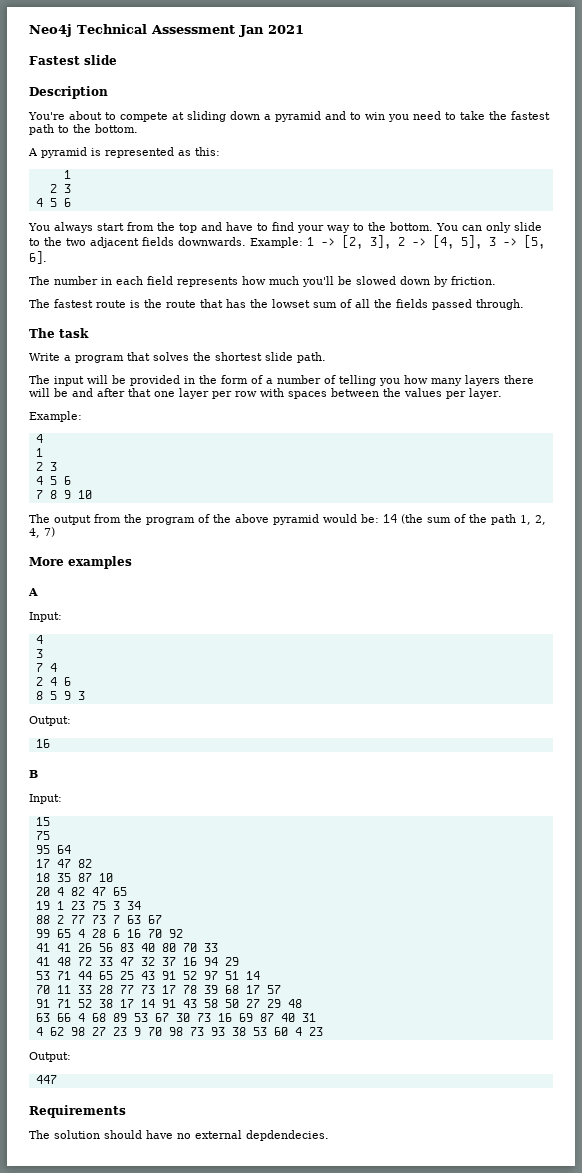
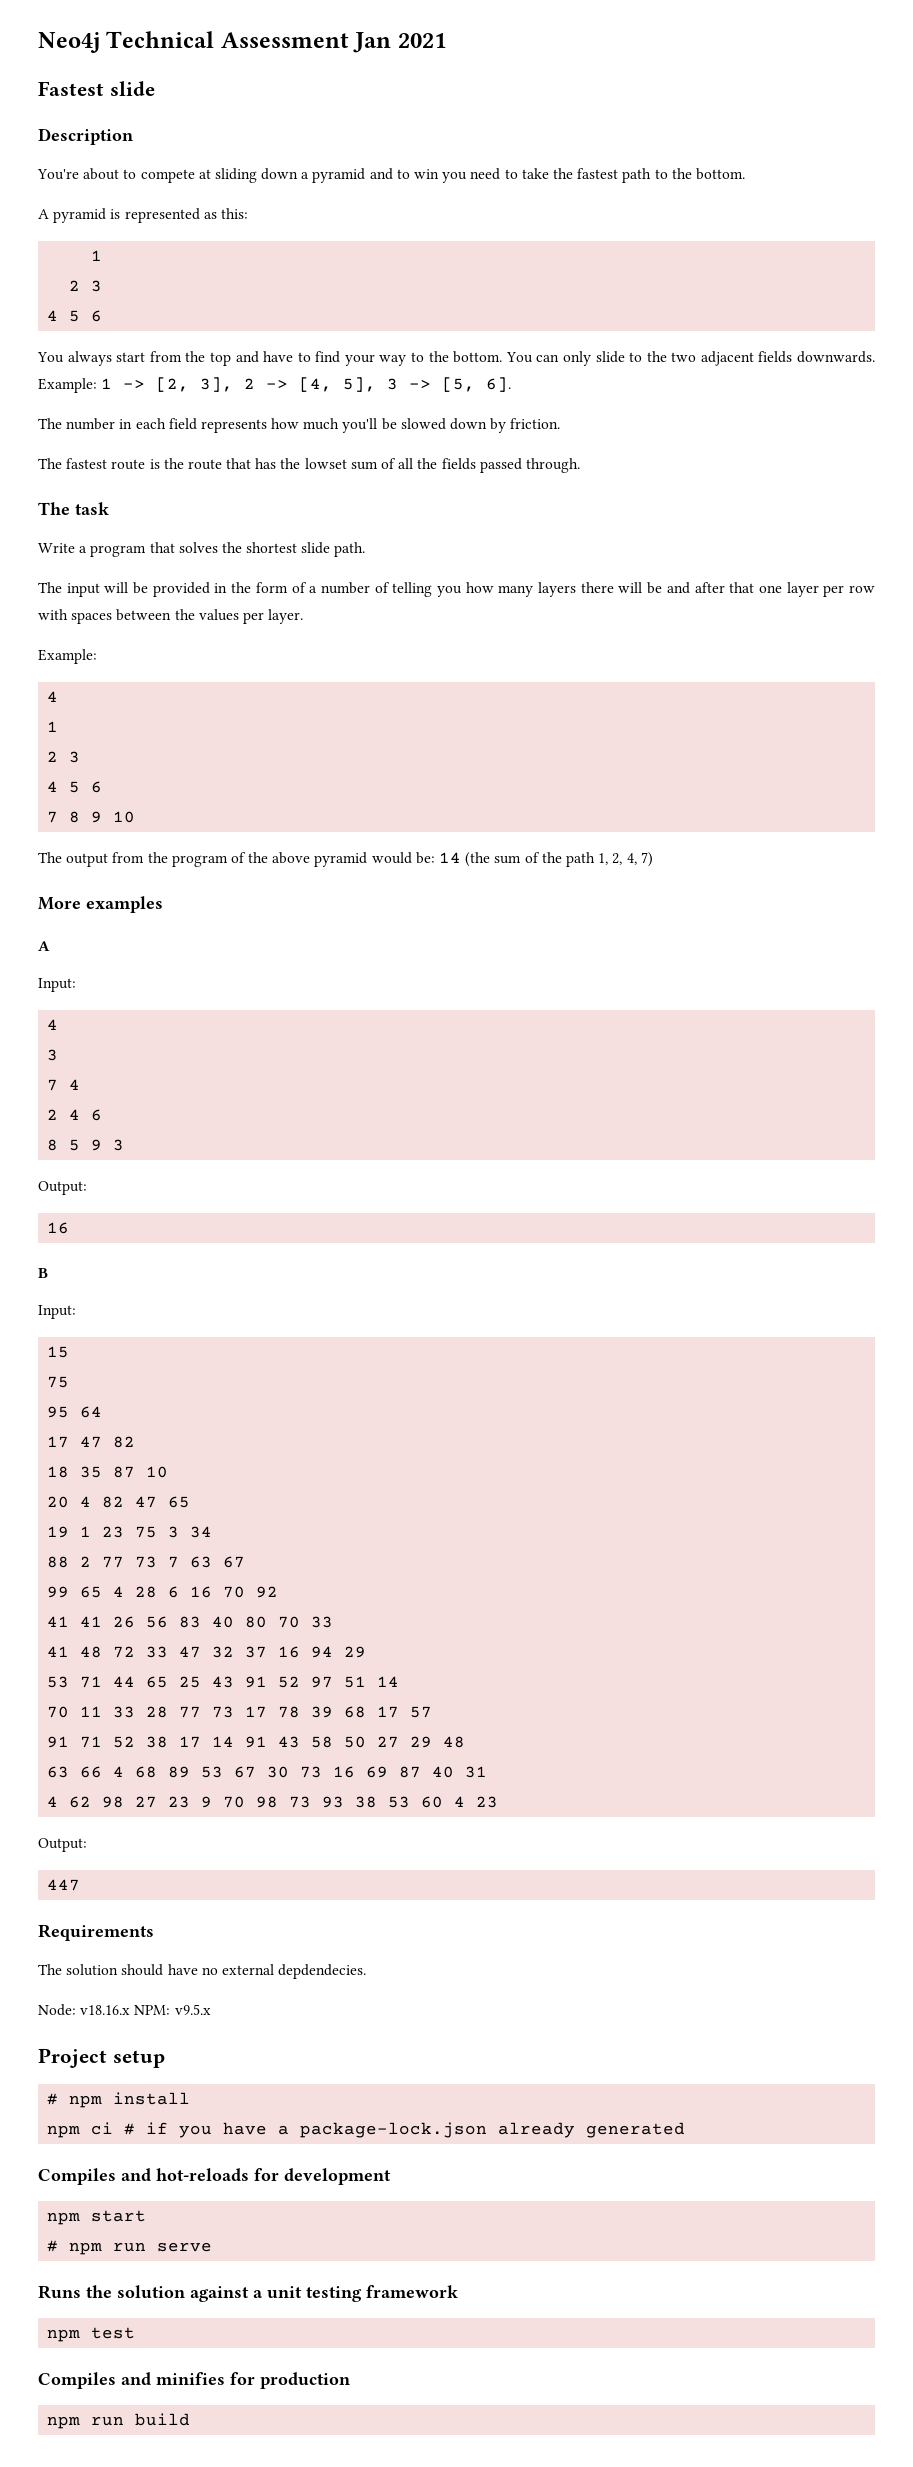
+ Node: v18.16.x NPM: v9.5.x
+ Project setup
+ # npm install
+ npm ci # if you have a package-lock.json already generated
+ Compiles and hot-reloads for development
+ npm start
+ # npm run serve
+ Runs the solution against a unit testing framework
+ npm test
+ Compiles and minifies for production
+ npm run build

